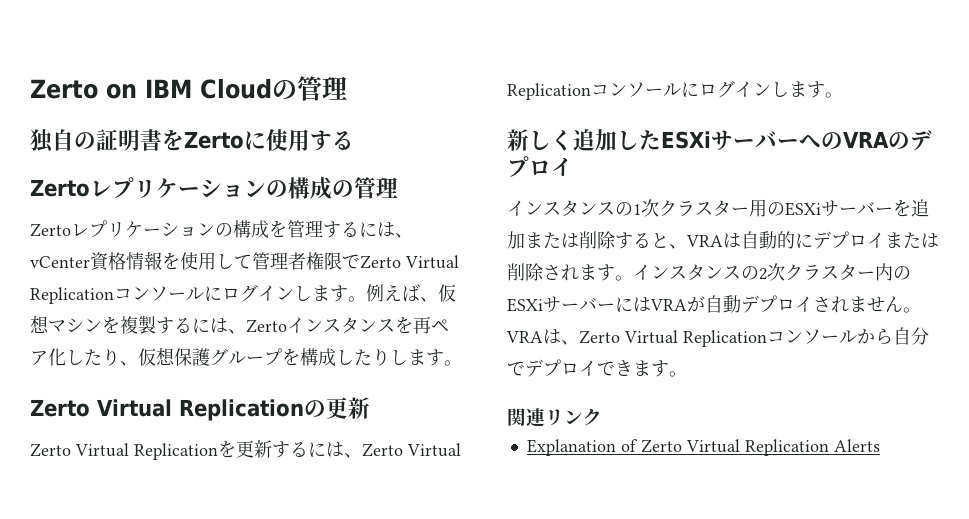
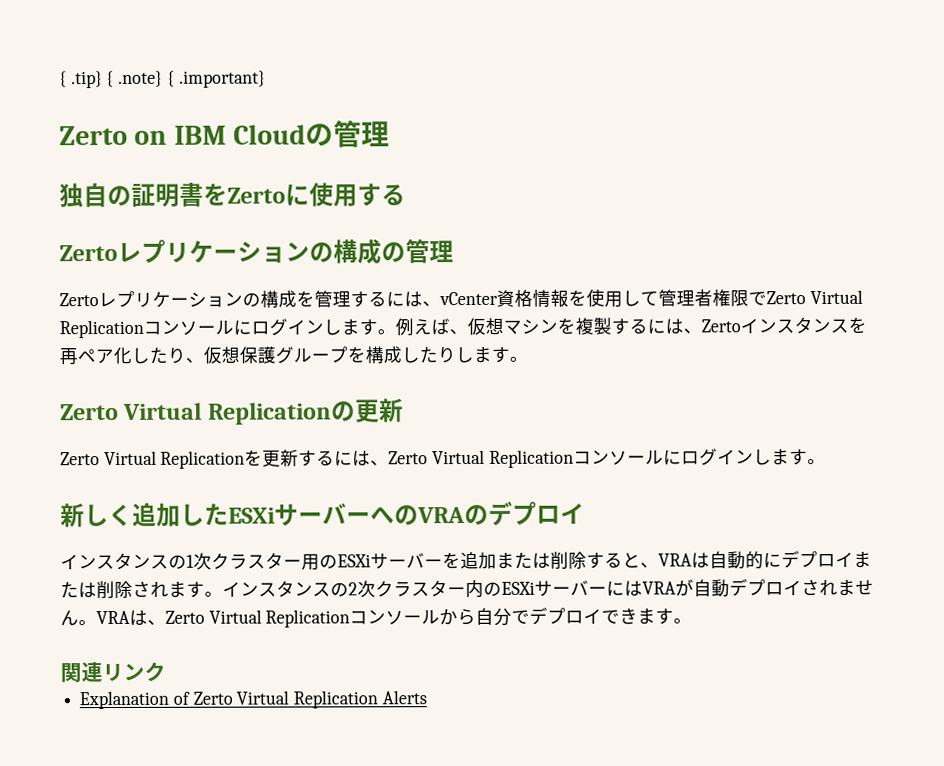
+ { .tip} { .note} { .important}

